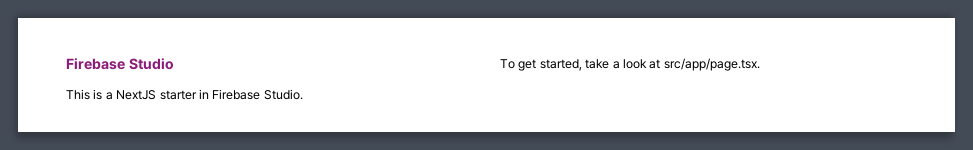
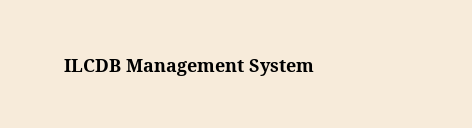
- Firebase Studio
- This is a NextJS starter in Firebase Studio.
- To get started, take a look at src/app/page.tsx.
+ ILCDB Management System

